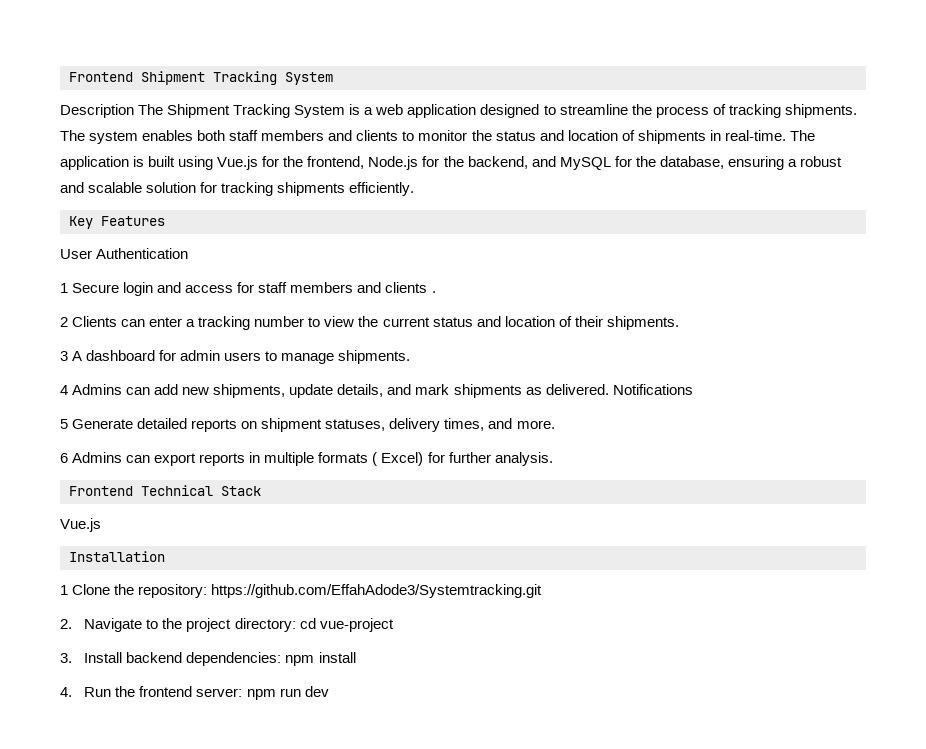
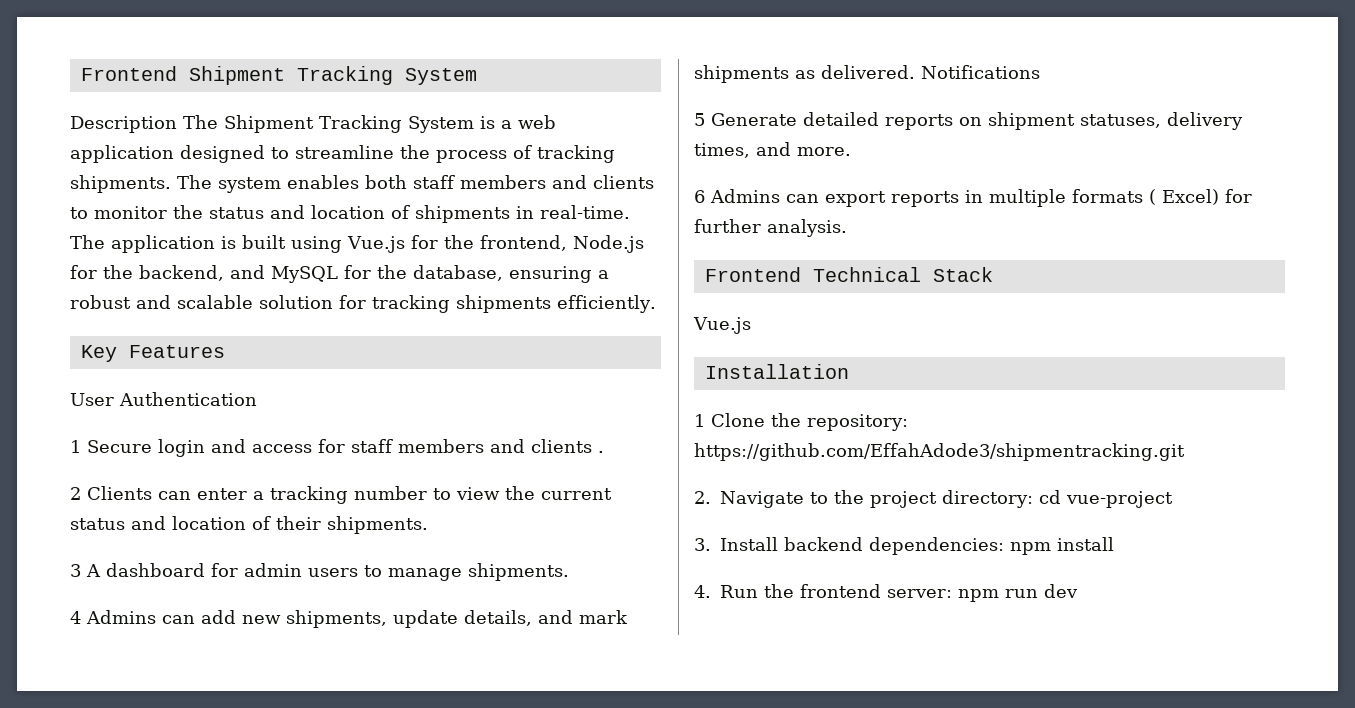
- 1 Clone the repository: https://github.com/EffahAdode3/Systemtracking.git
+ 1 Clone the repository: https://github.com/EffahAdode3/shipmentracking.git

